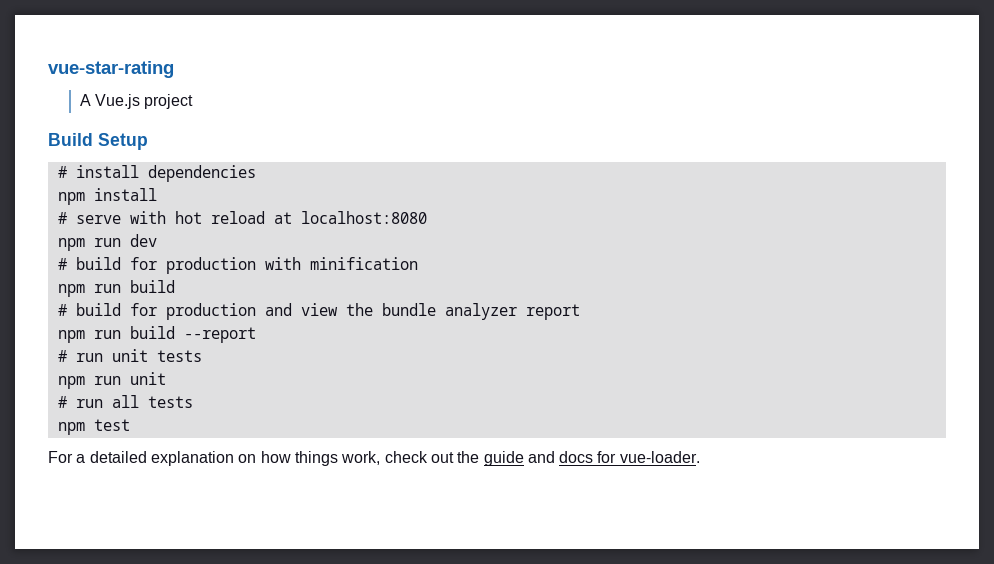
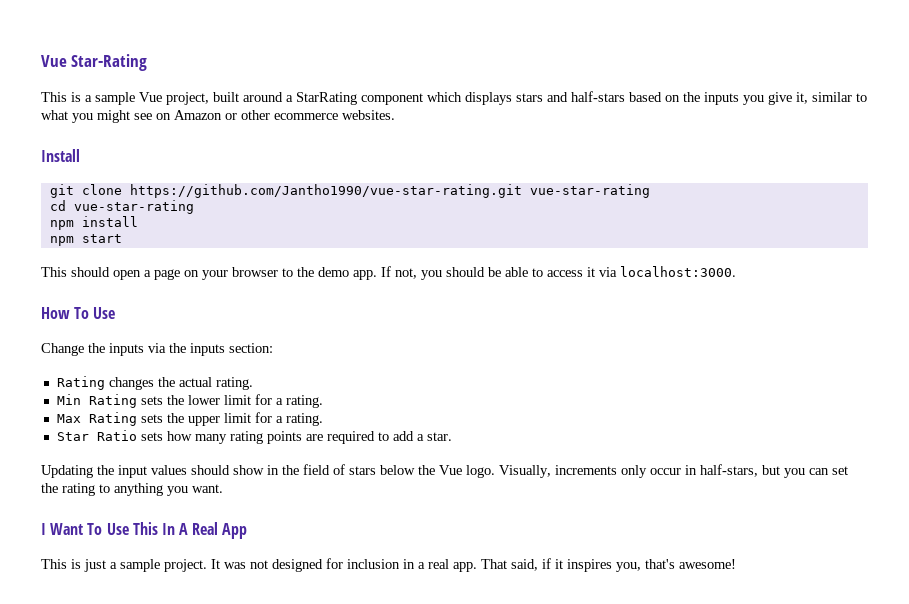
- vue-star-rating
- A Vue.js project
- Build Setup
- # install dependencies
+ Vue Star-Rating
+ This is a sample Vue project, built around a StarRating component which displays stars and half-stars based on the inputs you give it, similar to what you might see on Amazon or other ecommerce websites.
+ Install
+ git clone https://github.com/Jantho1990/vue-star-rating.git vue-star-rating
+ cd vue-star-rating
  npm install
- # serve with hot reload at localhost:8080
- npm run dev
- # build for production with minification
- npm run build
- # build for production and view the bundle analyzer report
- npm run build --report
- # run unit tests
- npm run unit
- # run all tests
- npm test
- For a detailed explanation on how things work, check out the guide and docs for vue-loader.
+ npm start
+ This should open a page on your browser to the demo app. If not, you should be able to access it via localhost:3000.
+ How To Use
+ Change the inputs via the inputs section:
+ Rating changes the actual rating.
+ Min Rating sets the lower limit for a rating.
+ Max Rating sets the upper limit for a rating.
+ Star Ratio sets how many rating points are required to add a star.
+ Updating the input values should show in the field of stars below the Vue logo. Visually, increments only occur in half-stars, but you can set the rating to anything you want.
+ I Want To Use This In A Real App
+ This is just a sample project. It was not designed for inclusion in a real app. That said, if it inspires you, that's awesome!

